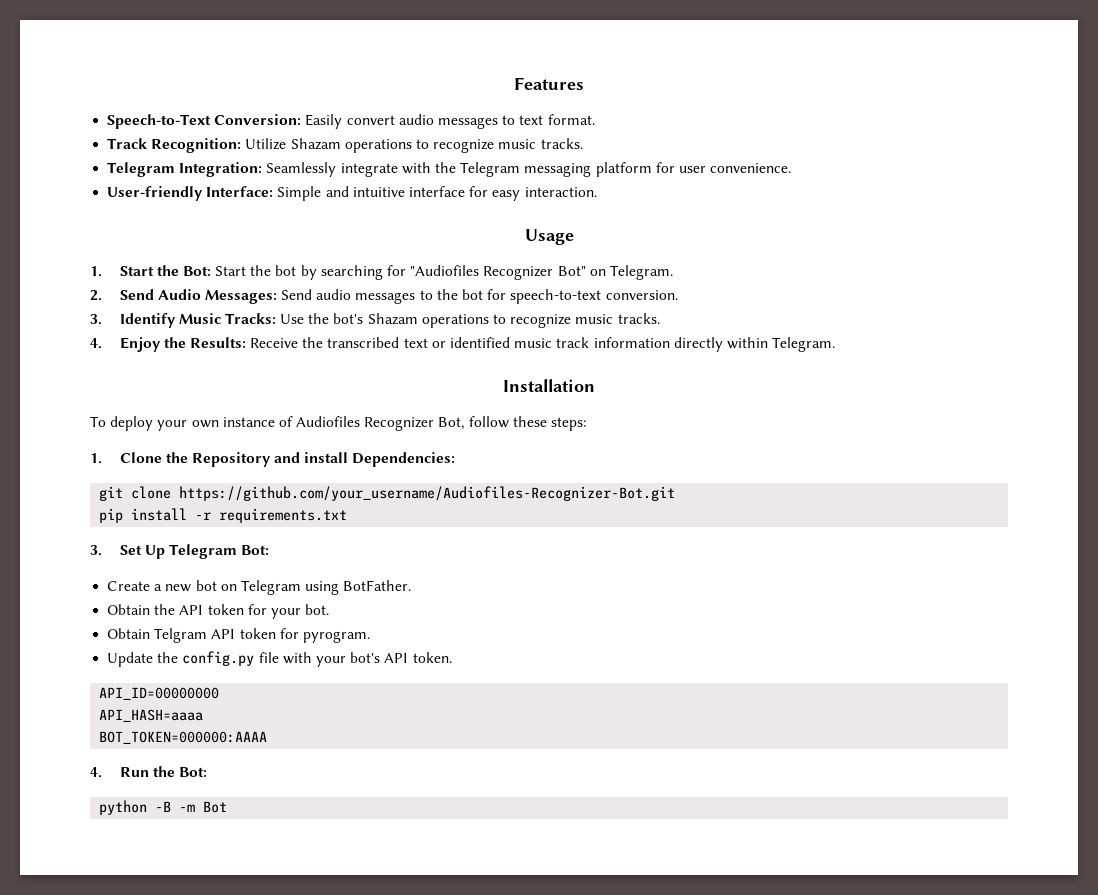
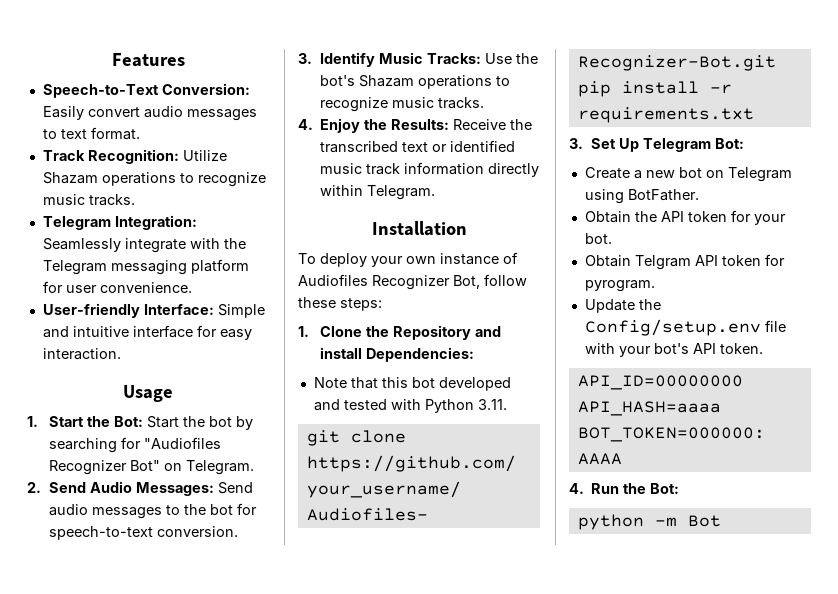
+ Note that this bot developed and tested with Python 3.11.
- Update the config.py file with your bot's API token.
+ Update the Config/setup.env file with your bot's API token.
- python -B -m Bot
+ python -m Bot

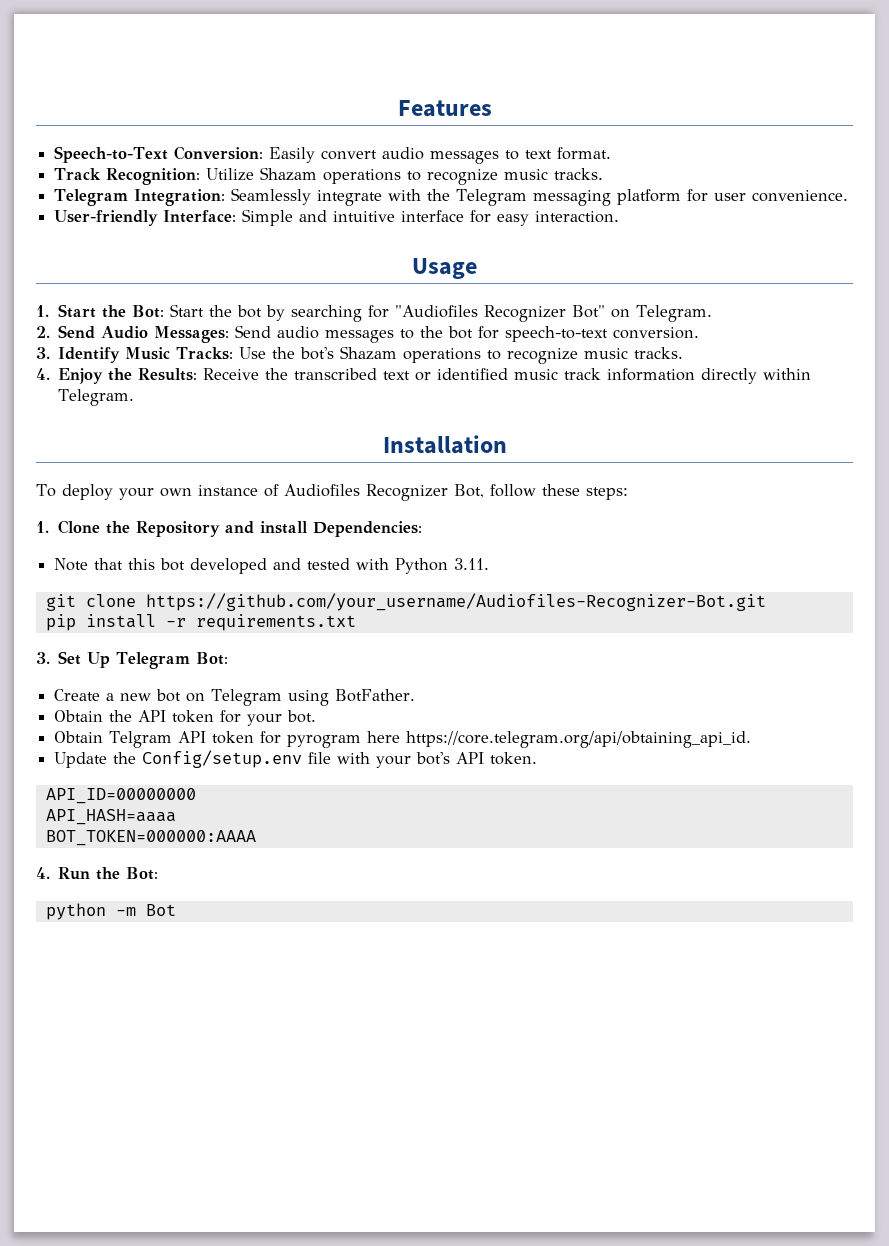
- Obtain Telgram API token for pyrogram.
+ Obtain Telgram API token for pyrogram here https://core.telegram.org/api/obtaining_api_id.

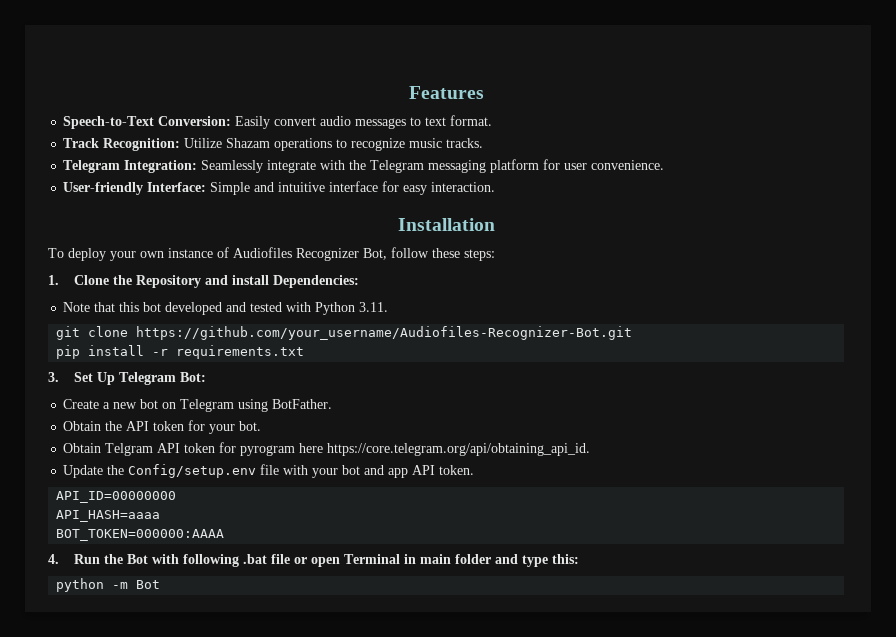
- Usage
- 1. Start the Bot: Start the bot by searching for "Audiofiles Recognizer Bot" on Telegram.
- 2. Send Audio Messages: Send audio messages to the bot for speech-to-text conversion.
- 3. Identify Music Tracks: Use the bot's Shazam operations to recognize music tracks.
- 4. Enjoy the Results: Receive the transcribed text or identified music track information directly within Telegram.
- Update the Config/setup.env file with your bot's API token.
+ Update the Config/setup.env file with your bot and app API token.
- 4. Run the Bot:
+ 4. Run the Bot with following .bat file or open Terminal in main folder and type this:

